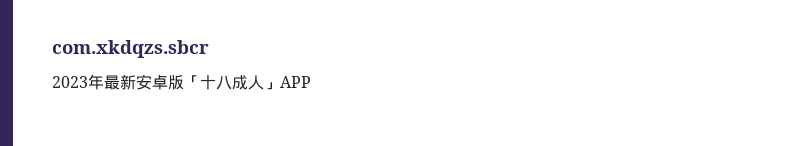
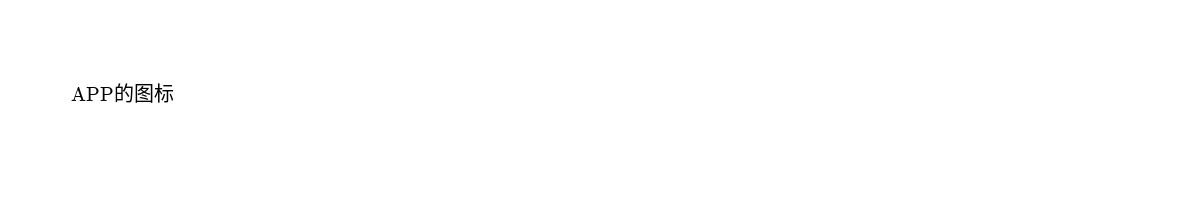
- com.xkdqzs.sbcr
- 2023年最新安卓版「十八成人」APP
+ APP的图标

